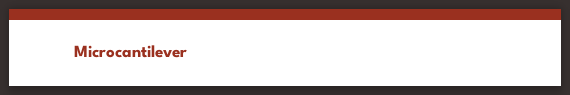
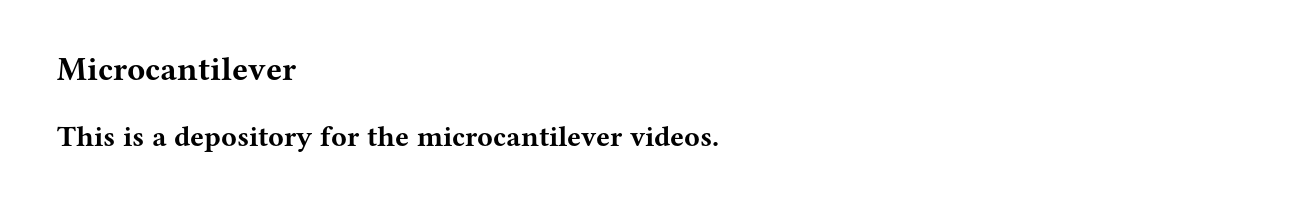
+ This is a depository for the microcantilever videos.

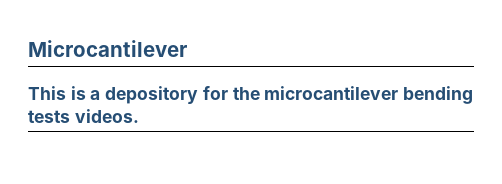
- This is a depository for the microcantilever videos.
+ This is a depository for the microcantilever bending tests videos.

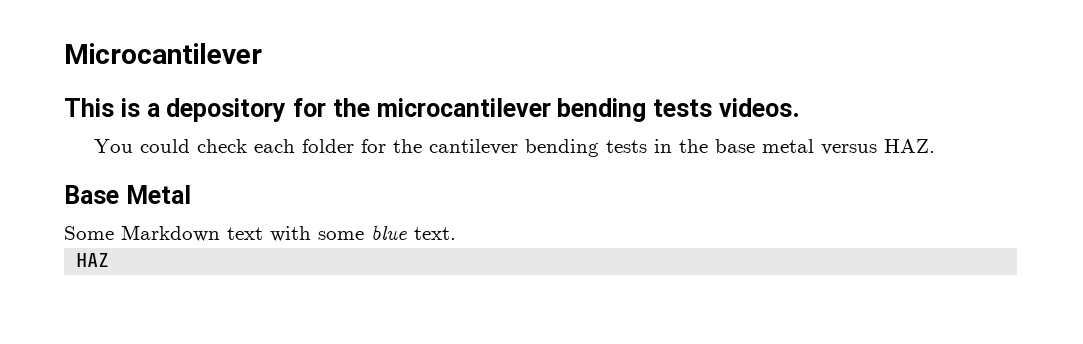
+ You could check each folder for the cantilever bending tests in the base metal versus HAZ.
+ Base Metal
+ Some Markdown text with some blue text.
+ HAZ

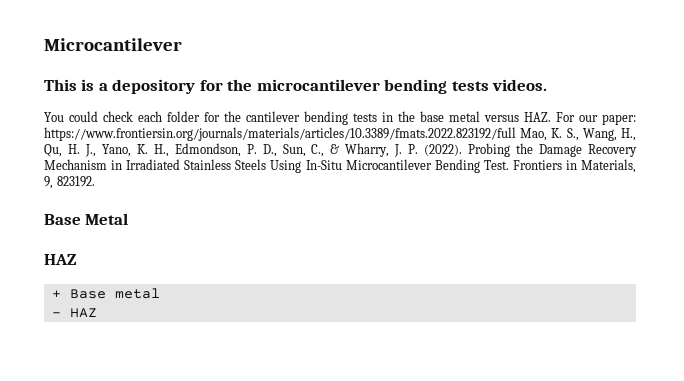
- You could check each folder for the cantilever bending tests in the base metal versus HAZ.
+ You could check each folder for the cantilever bending tests in the base metal versus HAZ. For our paper: https://www.frontiersin.org/journals/materials/articles/10.3389/fmats.2022.823192/full Mao, K. S., Wang, H., Qu, H. J., Yano, K. H., Edmondson, P. D., Sun, C., & Wharry, J. P. (2022). Probing the Damage Recovery Mechanism in Irradiated Stainless Steels Using In-Situ Microcantilever Bending Test. Frontiers in Materials, 9, 823192.
  Base Metal
- Some Markdown text with some blue text.
  HAZ
+ + Base metal
+ - HAZ

